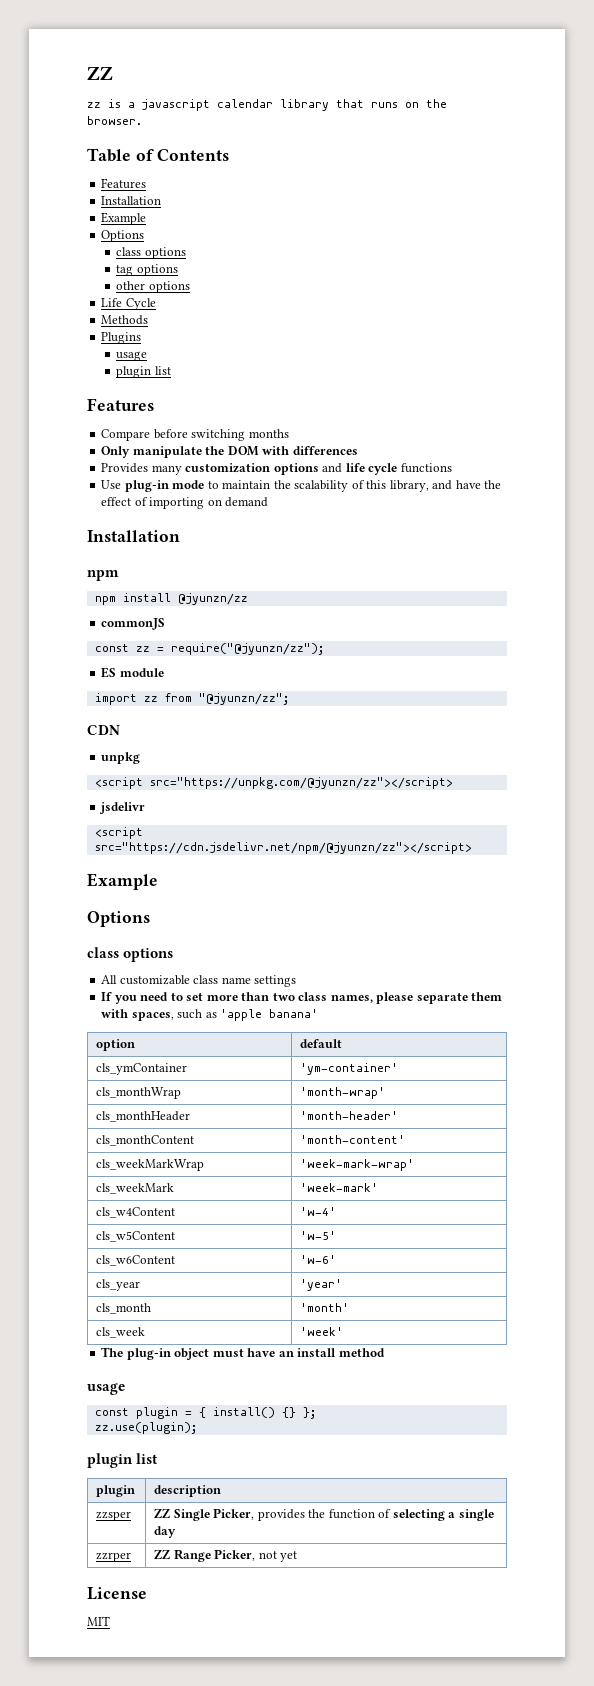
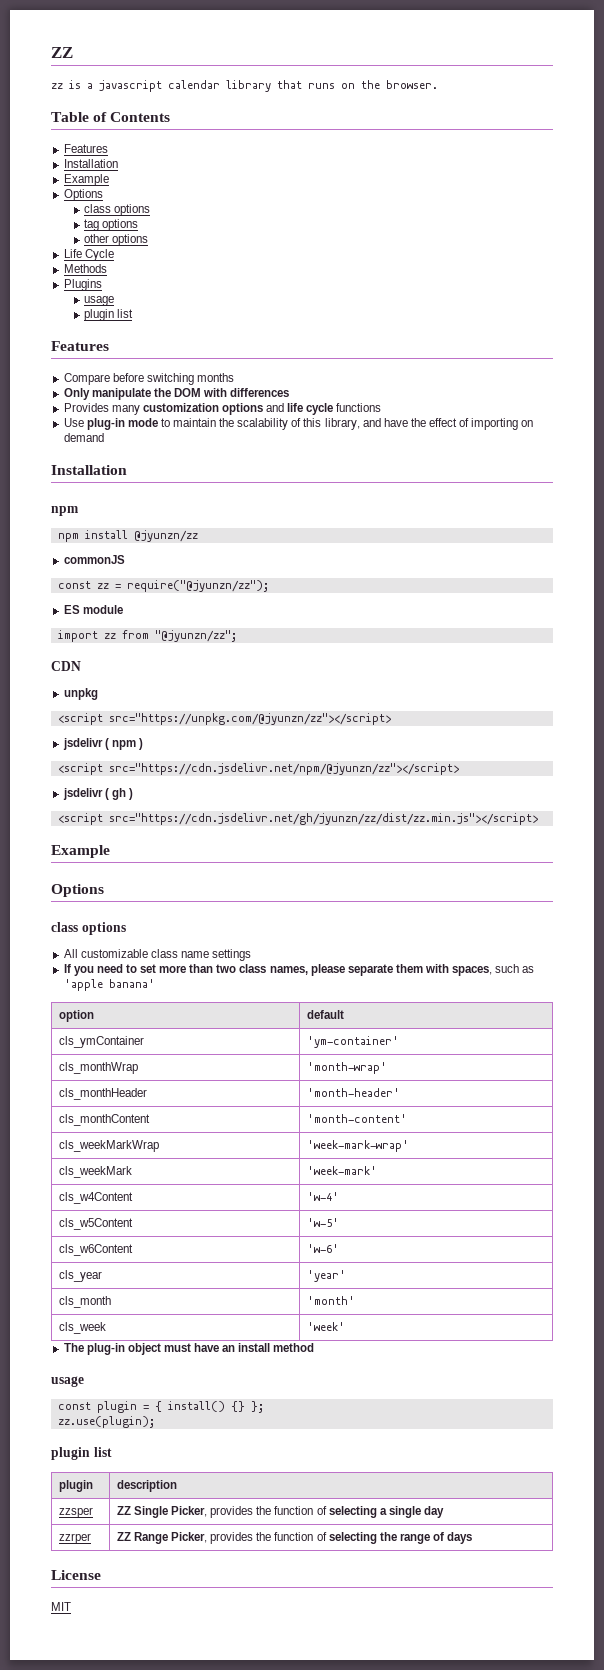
- jsdelivr
+ jsdelivr ( npm )
+ jsdelivr ( gh )
+ <script src="https://cdn.jsdelivr.net/gh/jyunzn/zz/dist/zz.min.js"></script>
- zzrper | ZZ Range Picker, not yet
+ zzrper | ZZ Range Picker, provides the function of selecting the range of days

